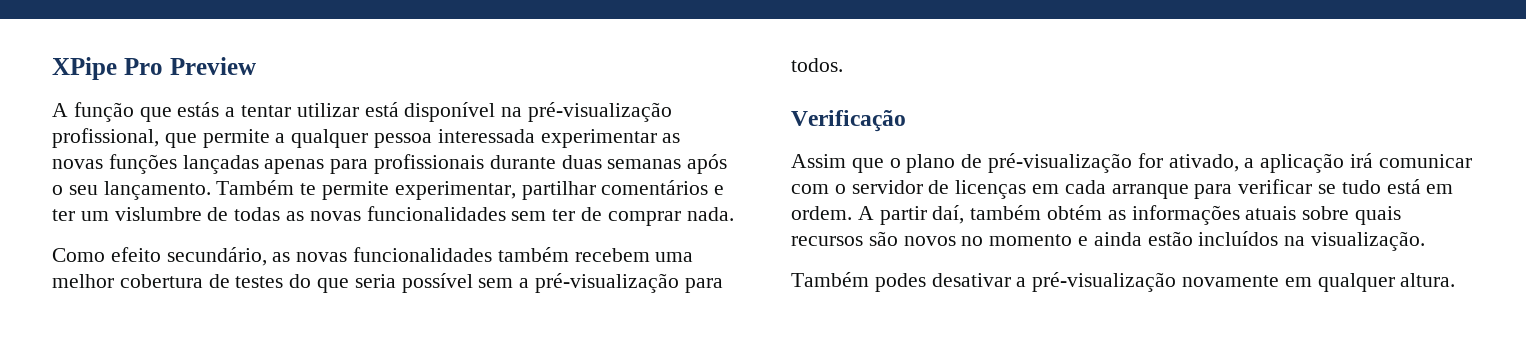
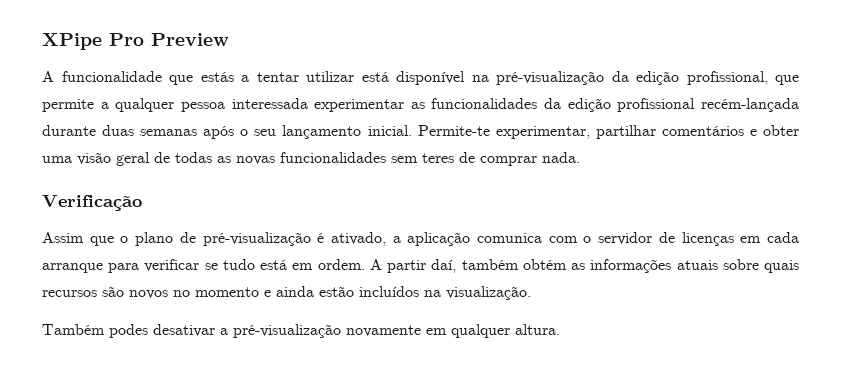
- A função que estás a tentar utilizar está disponível na pré-visualização profissional, que permite a qualquer pessoa interessada experimentar as novas funções lançadas apenas para profissionais durante duas semanas após o seu lançamento. Também te permite experimentar, partilhar comentários e ter um vislumbre de todas as novas funcionalidades sem ter de comprar nada.
+ A funcionalidade que estás a tentar utilizar está disponível na pré-visualização da edição profissional, que permite a qualquer pessoa interessada experimentar as funcionalidades da edição profissional recém-lançada durante duas semanas após o seu lançamento inicial. Permite-te experimentar, partilhar comentários e obter uma visão geral de todas as novas funcionalidades sem teres de comprar nada.
- Como efeito secundário, as novas funcionalidades também recebem uma melhor cobertura de testes do que seria possível sem a pré-visualização para todos.
- Assim que o plano de pré-visualização for ativado, a aplicação irá comunicar com o servidor de licenças em cada arranque para verificar se tudo está em ordem.
+ Assim que o plano de pré-visualização é ativado, a aplicação comunica com o servidor de licenças em cada arranque para verificar se tudo está em ordem.

